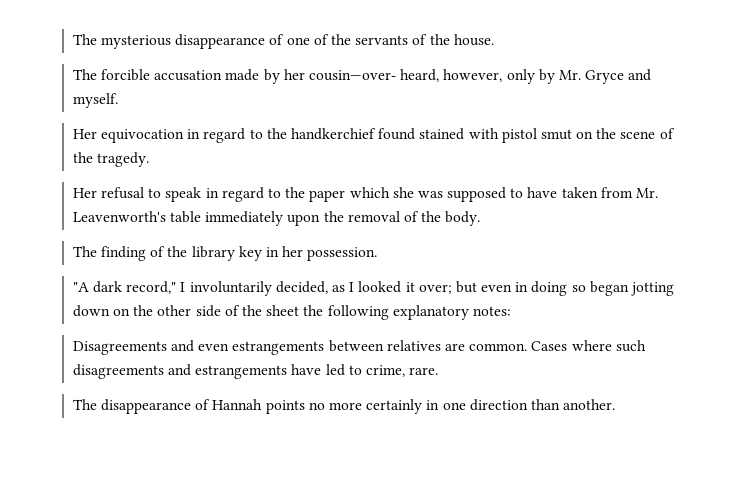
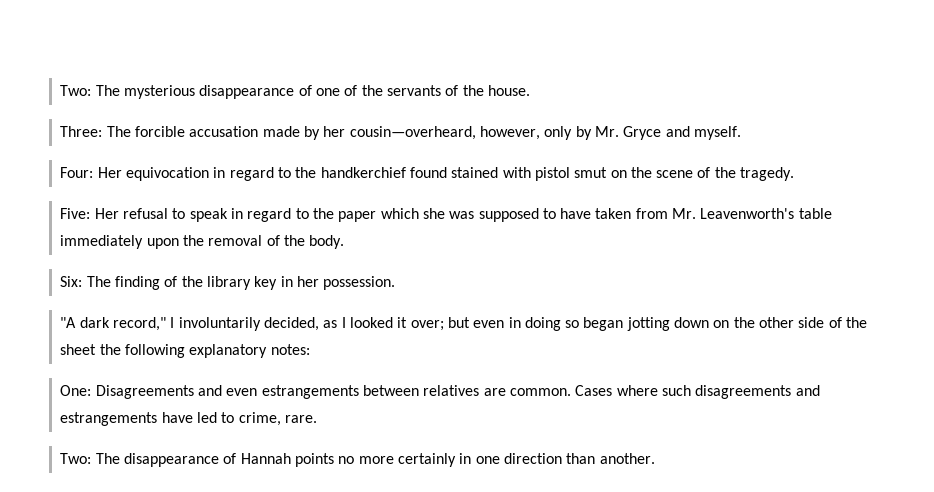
- The mysterious disappearance of one of the servants of the house.
+ Two: The mysterious disappearance of one of the servants of the house.
- The forcible accusation made by her cousin—over- heard, however, only by Mr. Gryce and myself.
+ Three: The forcible accusation made by her cousin—overheard, however, only by Mr. Gryce and myself.
- Her equivocation in regard to the handkerchief found stained with pistol smut on the scene of the tragedy.
+ Four: Her equivocation in regard to the handkerchief found stained with pistol smut on the scene of the tragedy.
- Her refusal to speak in regard to the paper which she was supposed to have taken from Mr. Leavenworth's table immediately upon the removal of the body.
+ Five: Her refusal to speak in regard to the paper which she was supposed to have taken from Mr. Leavenworth's table immediately upon the removal of the body.
- The finding of the library key in her possession.
+ Six: The finding of the library key in her possession.
- Disagreements and even estrangements between relatives are common.
+ One: Disagreements and even estrangements between relatives are common.
- The disappearance of Hannah points no more certainly in one direction than another.
+ Two: The disappearance of Hannah points no more certainly in one direction than another.

